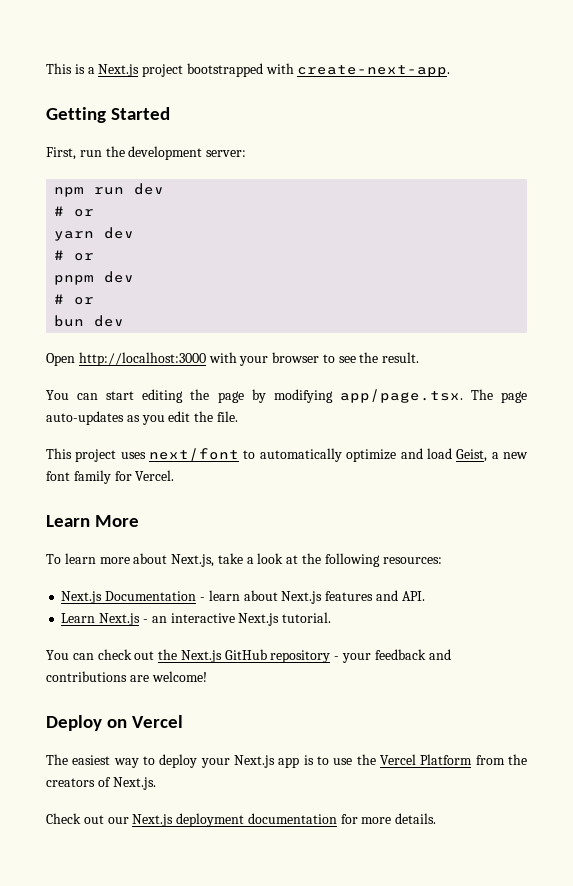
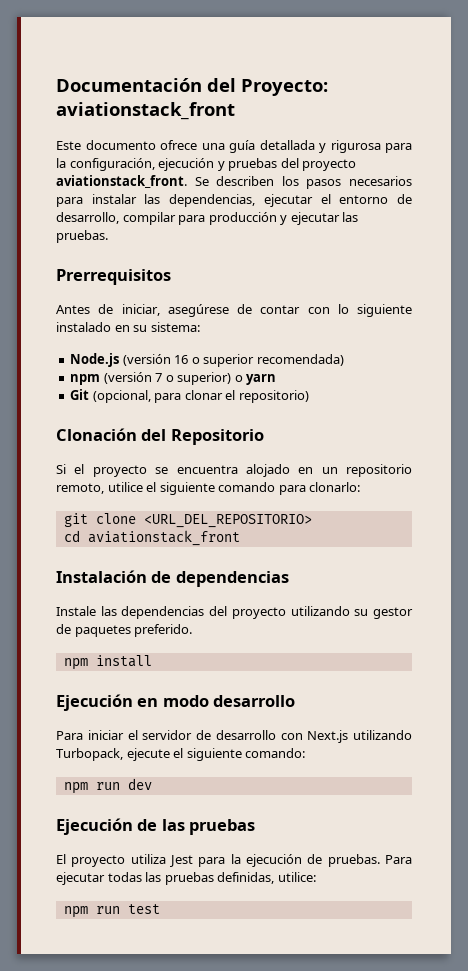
- This is a Next.js project bootstrapped with create-next-app.
- Getting Started
- First, run the development server:
+ Documentación del Proyecto: aviationstack_front
+ Este documento ofrece una guía detallada y rigurosa para la configuración, ejecución y pruebas del proyecto aviationstack_front. Se describen los pasos necesarios para instalar las dependencias, ejecutar el entorno de desarrollo, compilar para producción y ejecutar las pruebas.
+ Prerrequisitos
+ Antes de iniciar, asegúrese de contar con lo siguiente instalado en su sistema:
+ Node.js (versión 16 o superior recomendada)
+ npm (versión 7 o superior) o yarn
+ Git (opcional, para clonar el repositorio)
+ Clonación del Repositorio
+ Si el proyecto se encuentra alojado en un repositorio remoto, utilice el siguiente comando para clonarlo:
+ git clone <URL_DEL_REPOSITORIO>
+ cd aviationstack_front
+ Instalación de dependencias
+ Instale las dependencias del proyecto utilizando su gestor de paquetes preferido.
+ npm install
+ Ejecución en modo desarrollo
+ Para iniciar el servidor de desarrollo con Next.js utilizando Turbopack, ejecute el siguiente comando:
  npm run dev
- # or
- yarn dev
- # or
- pnpm dev
- # or
- bun dev
- Open http://localhost:3000 with your browser to see the result.
- You can start editing the page by modifying app/page.tsx. The page auto-updates as you edit the file.
- This project uses next/font to automatically optimize and load Geist, a new font family for Vercel.
- Learn More
- To learn more about Next.js, take a look at the following resources:
- Next.js Documentation - learn about Next.js features and API.
- Learn Next.js - an interactive Next.js tutorial.
- You can check out the Next.js GitHub repository - your feedback and contributions are welcome!
- Deploy on Vercel
- The easiest way to deploy your Next.js app is to use the Vercel Platform from the creators of Next.js.
- Check out our Next.js deployment documentation for more details.
+ Ejecución de las pruebas
+ El proyecto utiliza Jest para la ejecución de pruebas. Para ejecutar todas las pruebas definidas, utilice:
+ npm run test

